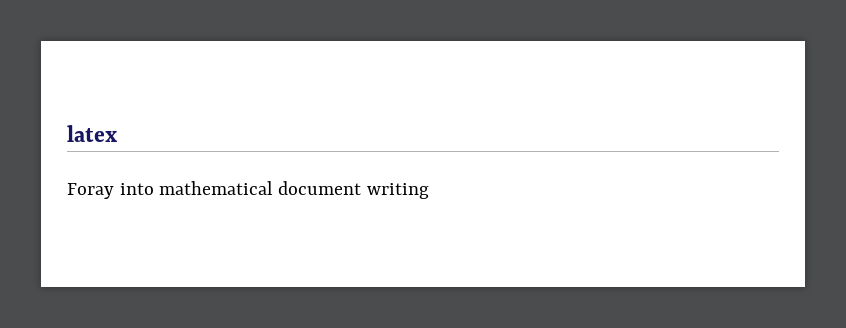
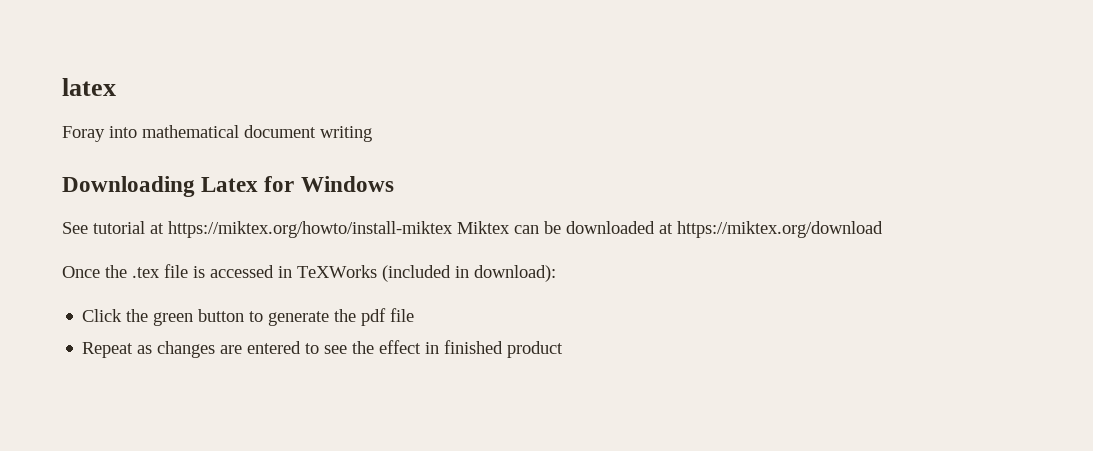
+ Downloading Latex for Windows
+ See tutorial at https://miktex.org/howto/install-miktex Miktex can be downloaded at https://miktex.org/download
+ Once the .tex file is accessed in TeXWorks (included in download):
+ Click the green button to generate the pdf file
+ Repeat as changes are entered to see the effect in finished product

